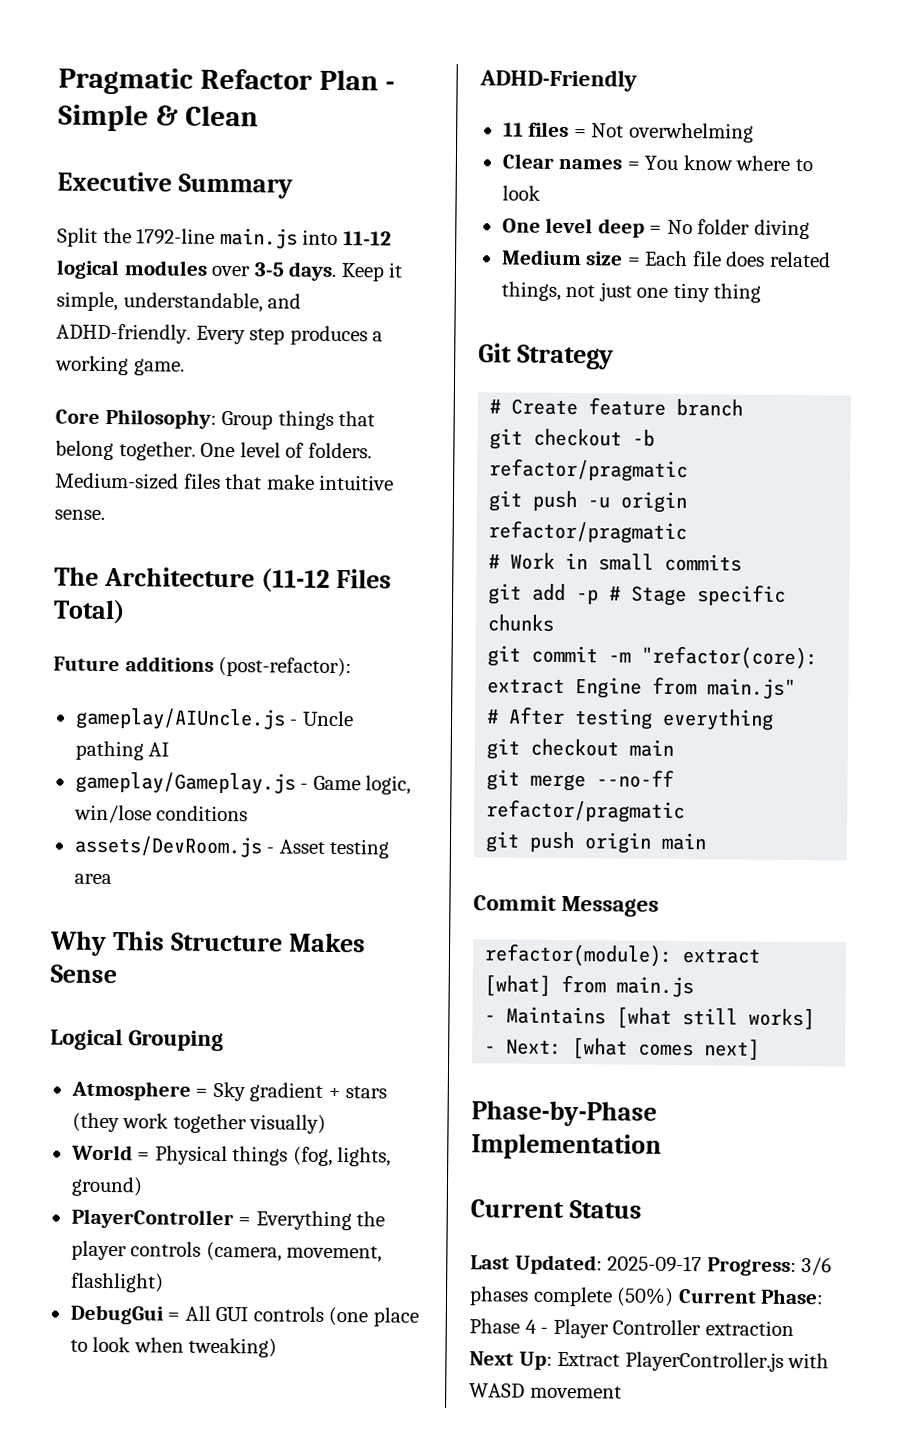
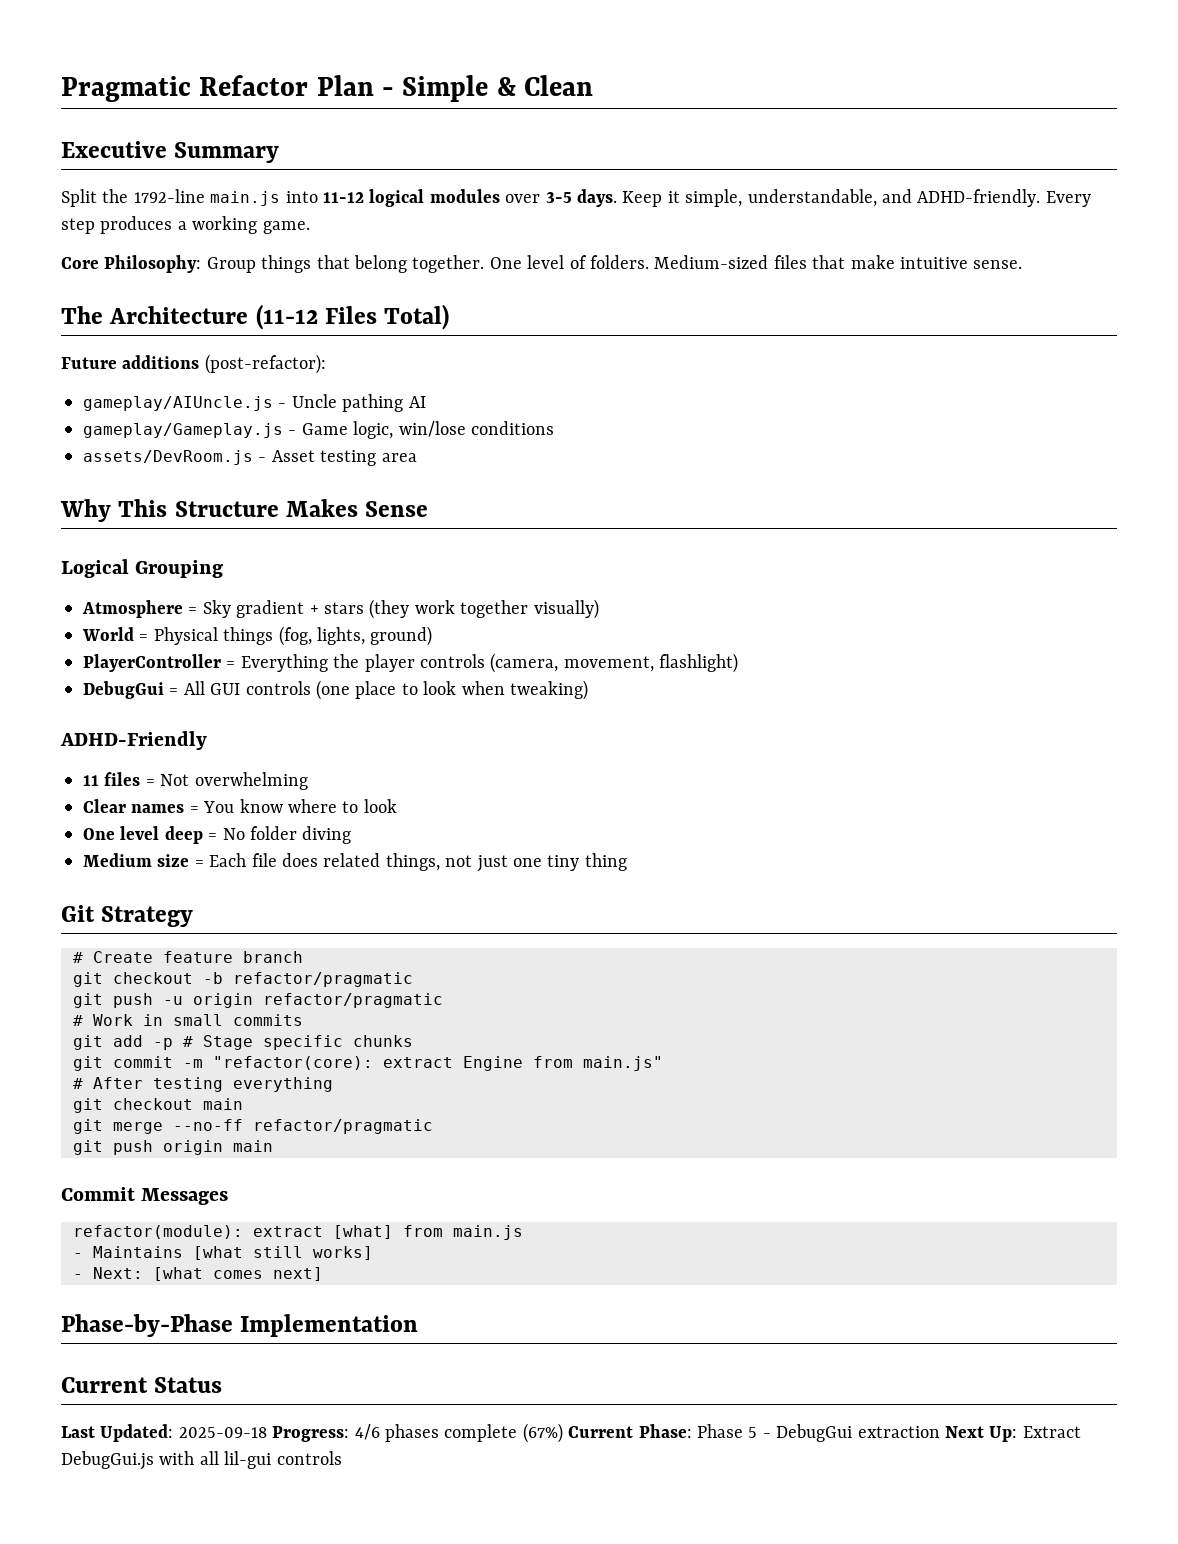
- Last Updated: 2025-09-17 Progress: 3/6 phases complete (50%) Current Phase: Phase 4 - Player Controller extraction Next Up: Extract PlayerController.js with WASD movement
+ Last Updated: 2025-09-18 Progress: 4/6 phases complete (67%) Current Phase: Phase 5 - DebugGui extraction Next Up: Extract DebugGui.js with all lil-gui controls

